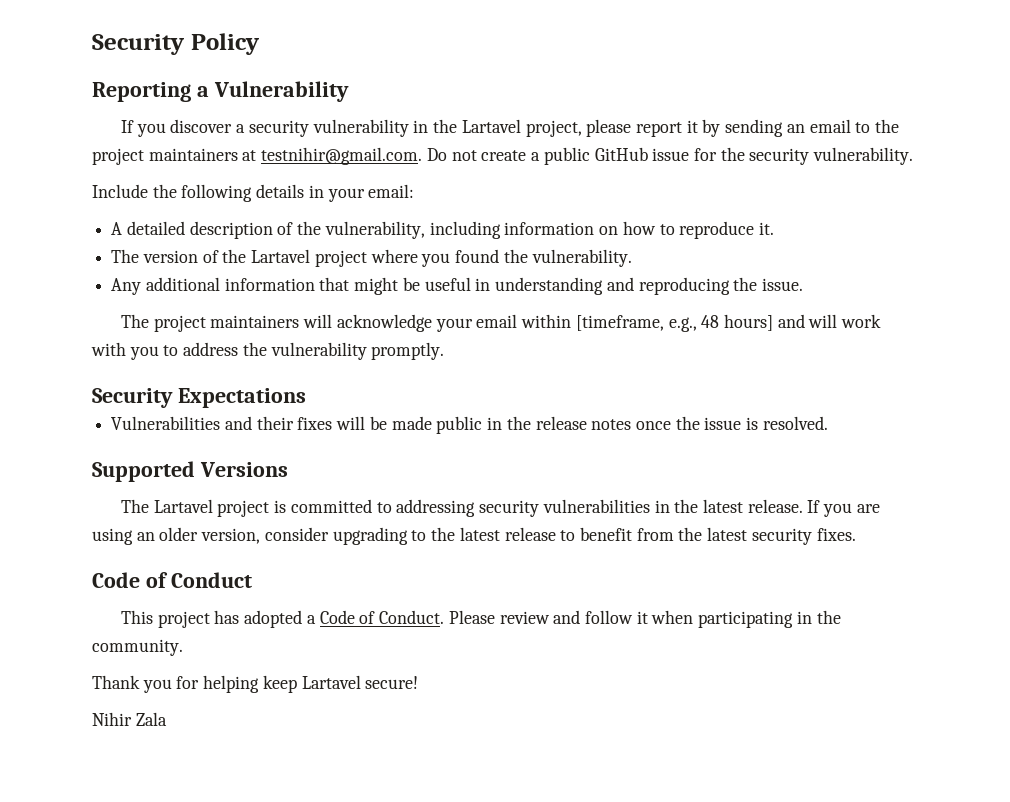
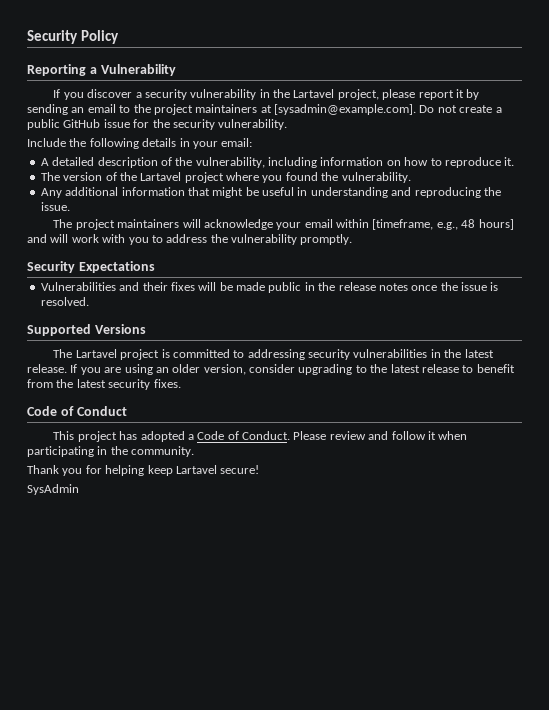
- If you discover a security vulnerability in the Lartavel project, please report it by sending an email to the project maintainers at testnihir@gmail.com. Do not create a public GitHub issue for the security vulnerability.
+ If you discover a security vulnerability in the Lartavel project, please report it by sending an email to the project maintainers at [sysadmin@example.com]. Do not create a public GitHub issue for the security vulnerability.
- Nihir Zala
+ SysAdmin

